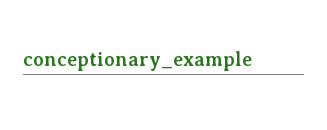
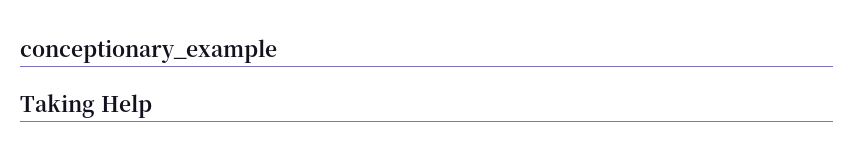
+ Taking Help

